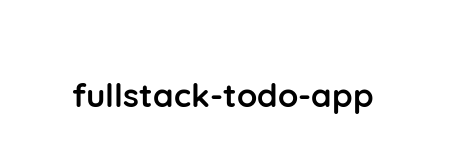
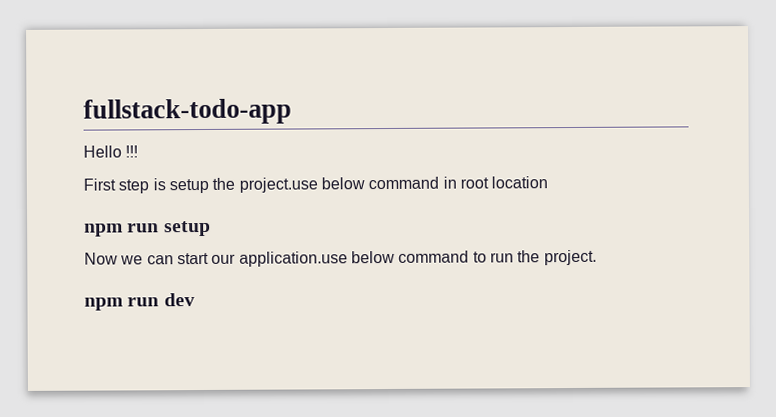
+ Hello !!!
+ First step is setup the project.use below command in root location
+ npm run setup
+ Now we can start our application.use below command to run the project.
+ npm run dev

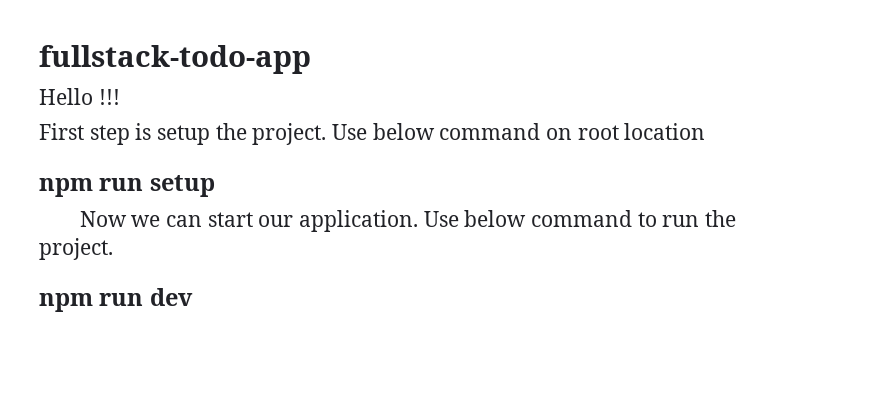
- First step is setup the project.use below command in root location
+ First step is setup the project. Use below command on root location
- Now we can start our application.use below command to run the project.
+ Now we can start our application. Use below command to run the project.

